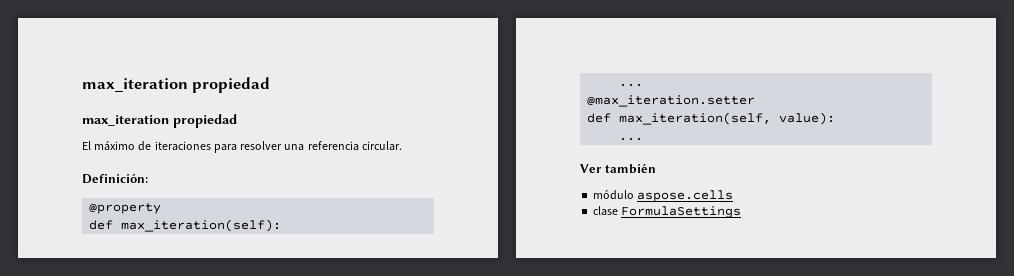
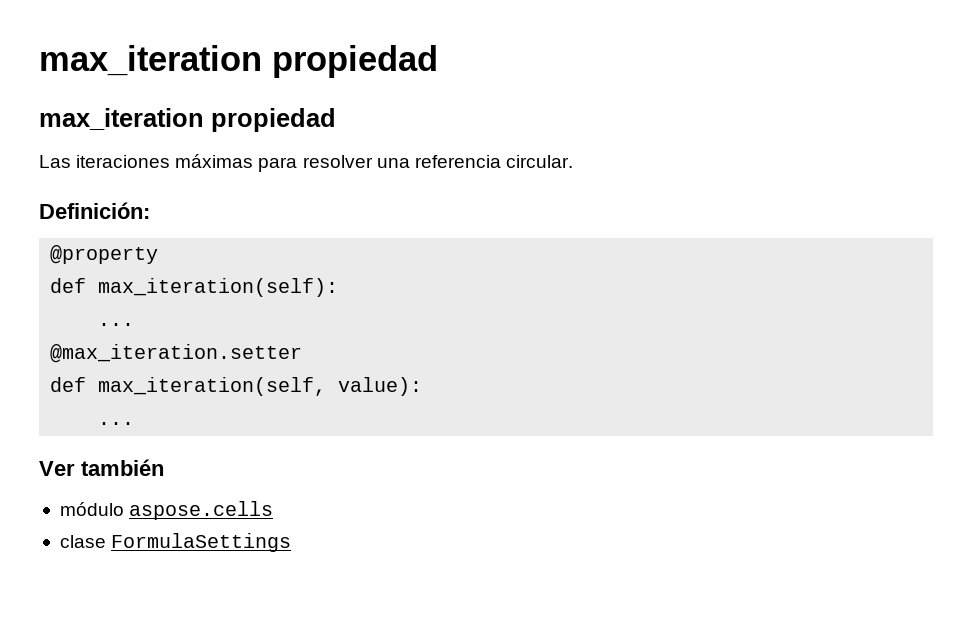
- El máximo de iteraciones para resolver una referencia circular.
+ Las iteraciones máximas para resolver una referencia circular.

